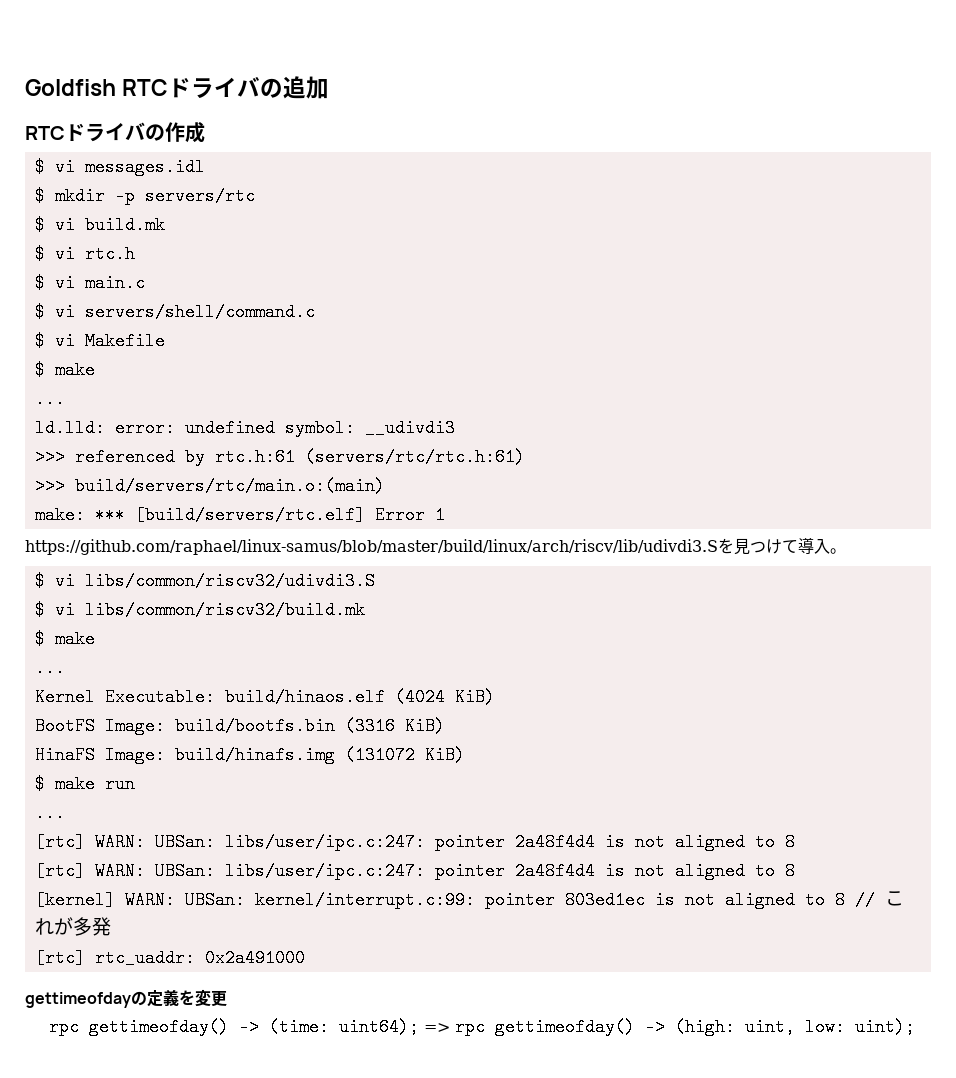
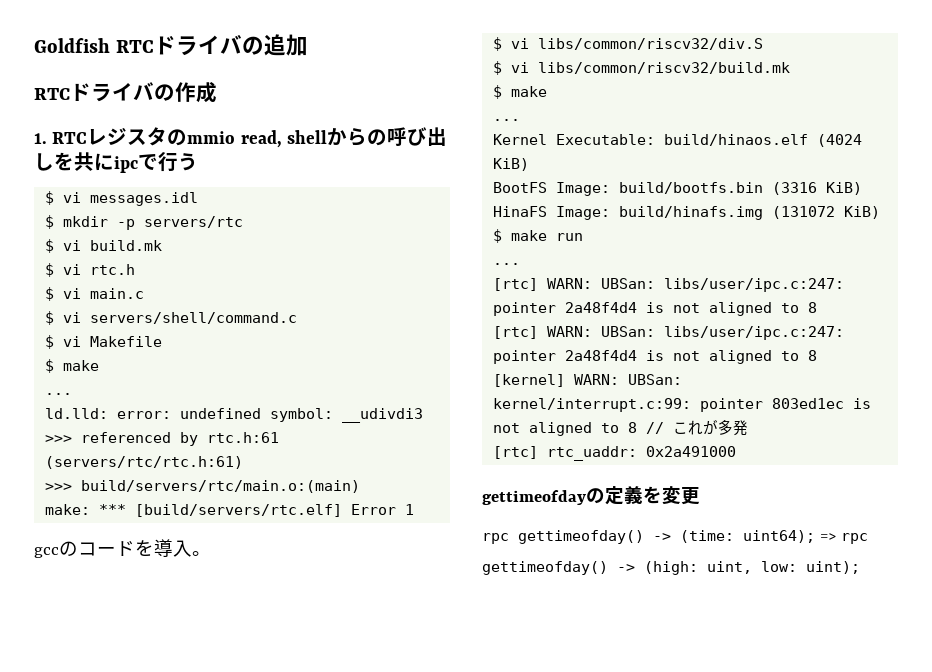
+ 1. RTCレジスタのmmio read, shellからの呼び出しを共にipcで行う
- https://github.com/raphael/linux-samus/blob/master/build/linux/arch/riscv/lib/udivdi3.Sを見つけて導入。
+ gccのコードを導入。
- $ vi libs/common/riscv32/udivdi3.S
+ $ vi libs/common/riscv32/div.S

